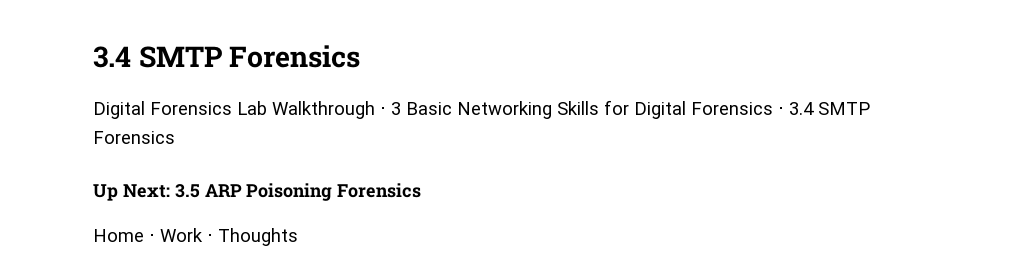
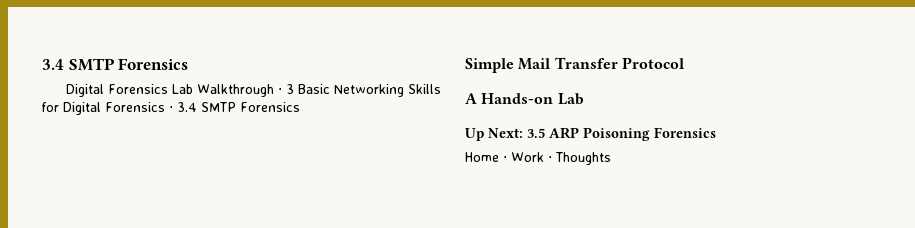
+ Simple Mail Transfer Protocol
+ A Hands-on Lab

